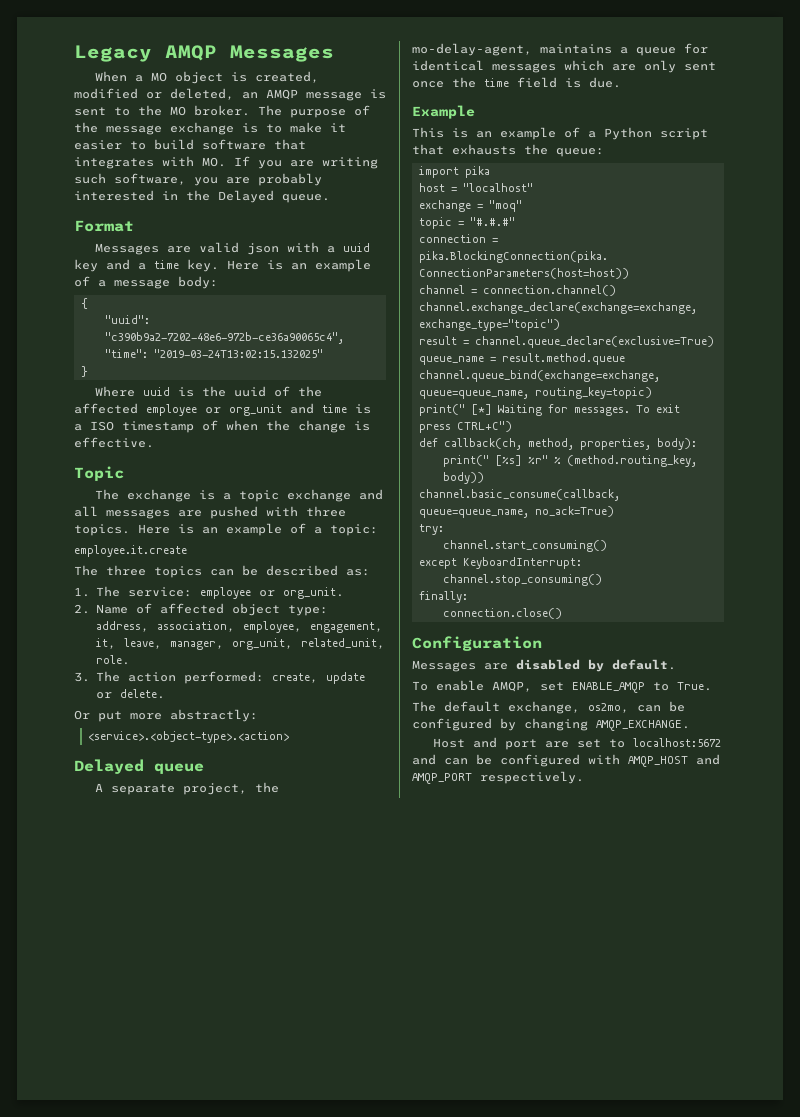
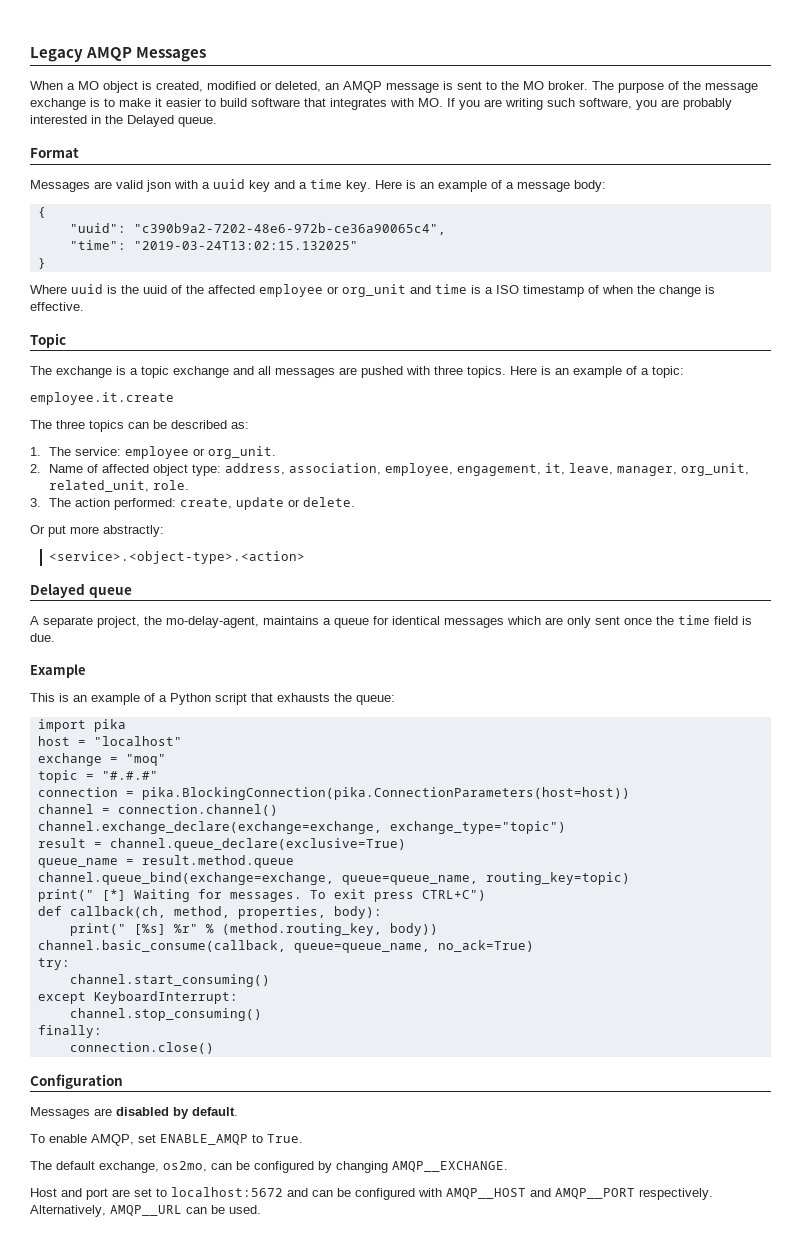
- The default exchange, os2mo, can be configured by changing AMQP_EXCHANGE.
+ The default exchange, os2mo, can be configured by changing AMQP__EXCHANGE.
- Host and port are set to localhost:5672 and can be configured with AMQP_HOST and AMQP_PORT respectively.
+ Host and port are set to localhost:5672 and can be configured with AMQP__HOST and AMQP__PORT respectively. Alternatively, AMQP__URL can be used.

